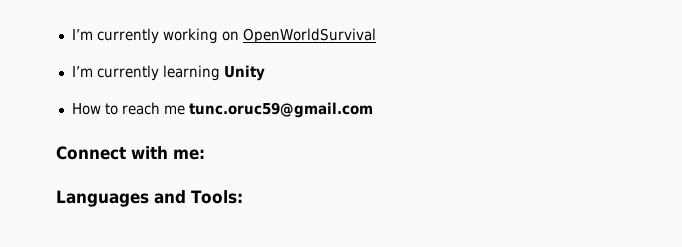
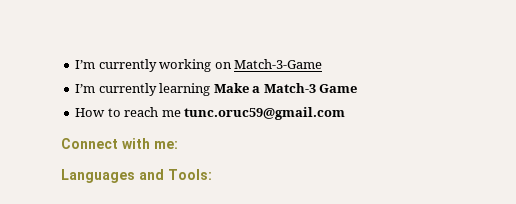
- I’m currently working on OpenWorldSurvival
+ I’m currently working on Match-3-Game
- I’m currently learning Unity
+ I’m currently learning Make a Match-3 Game

